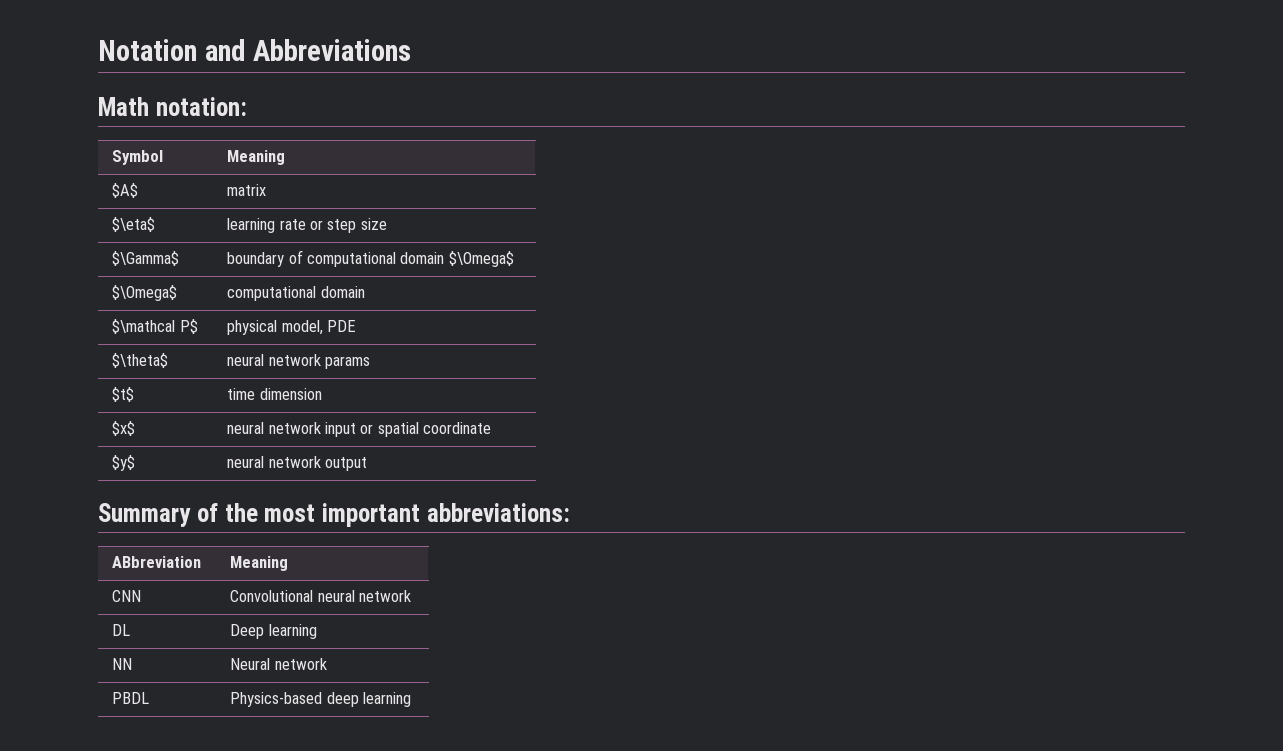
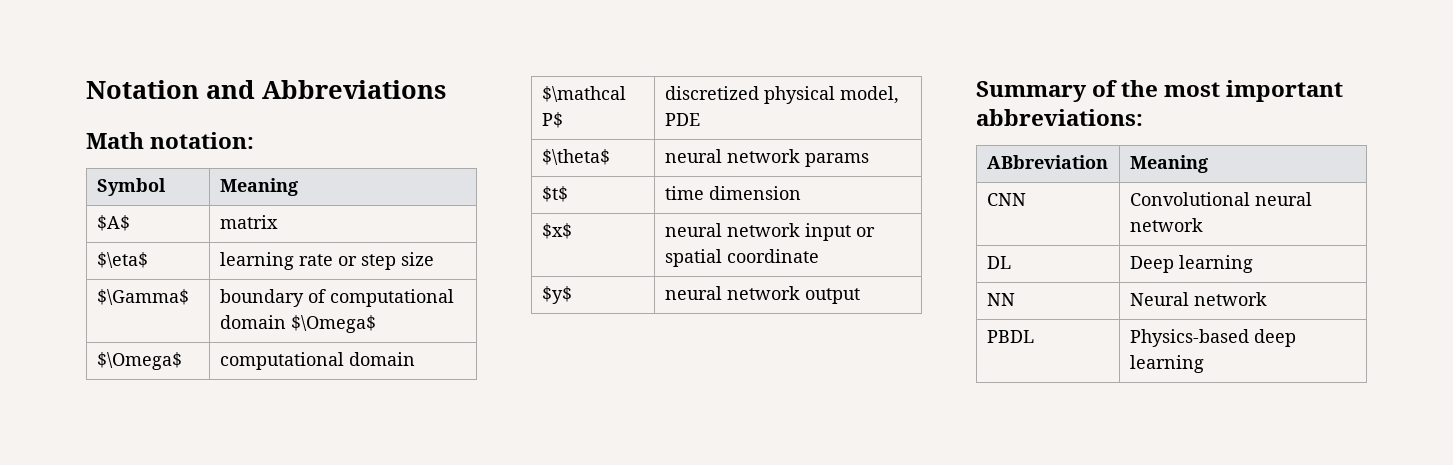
- $\mathcal P$ | physical model, PDE
+ $\mathcal P$ | discretized physical model, PDE

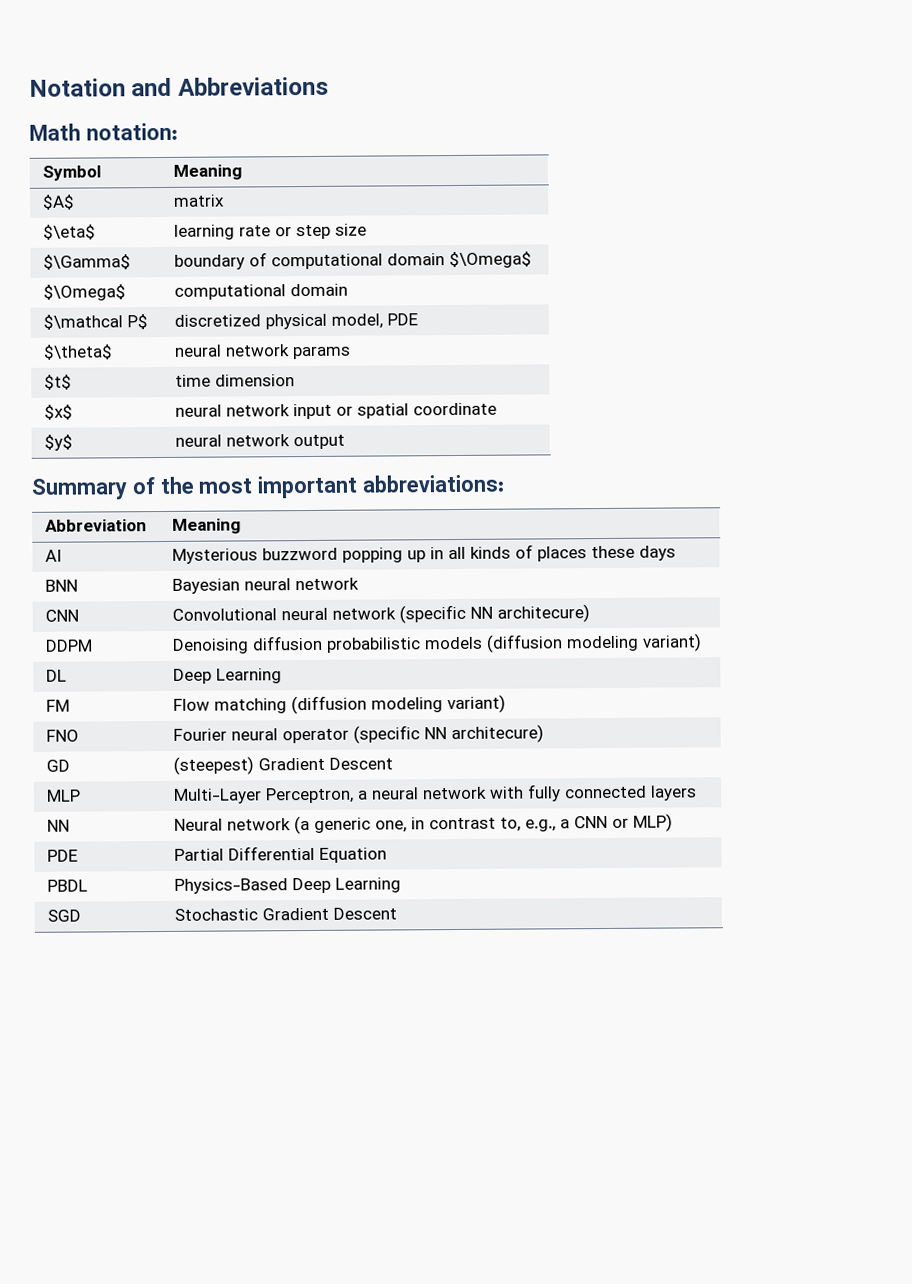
- ABbreviation | Meaning
- CNN | Convolutional neural network
- DL | Deep learning
- NN | Neural network
- PBDL | Physics-based deep learning
+ Abbreviation | Meaning
+ AI | Mysterious buzzword popping up in all kinds of places these days
+ BNN | Bayesian neural network
+ CNN | Convolutional neural network (specific NN architecure)
+ DDPM | Denoising diffusion probabilistic models (diffusion modeling variant)
+ DL | Deep Learning
+ FM | Flow matching (diffusion modeling variant)
+ FNO | Fourier neural operator (specific NN architecure)
+ GD | (steepest) Gradient Descent
+ MLP | Multi-Layer Perceptron, a neural network with fully connected layers
+ NN | Neural network (a generic one, in contrast to, e.g., a CNN or MLP)
+ PDE | Partial Differential Equation
+ PBDL | Physics-Based Deep Learning
+ SGD | Stochastic Gradient Descent

